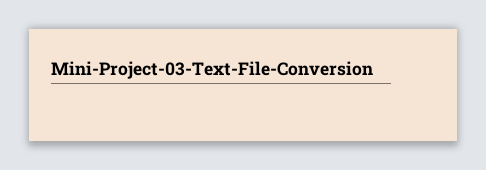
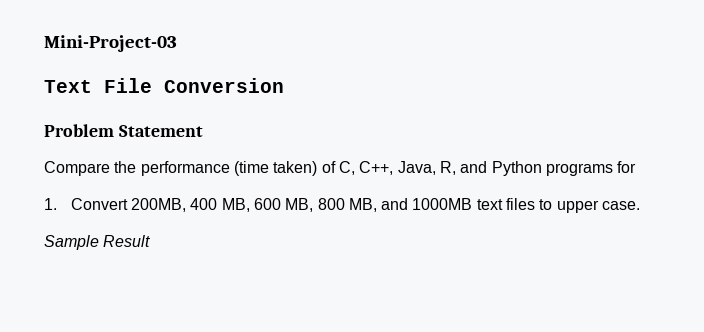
- Mini-Project-03-Text-File-Conversion
+ Mini-Project-03
+ Text File Conversion
+ Problem Statement
+ Compare the performance (time taken) of C, C++, Java, R, and Python programs for
+ 1. Convert 200MB, 400 MB, 600 MB, 800 MB, and 1000MB text files to upper case.
+ Sample Result

